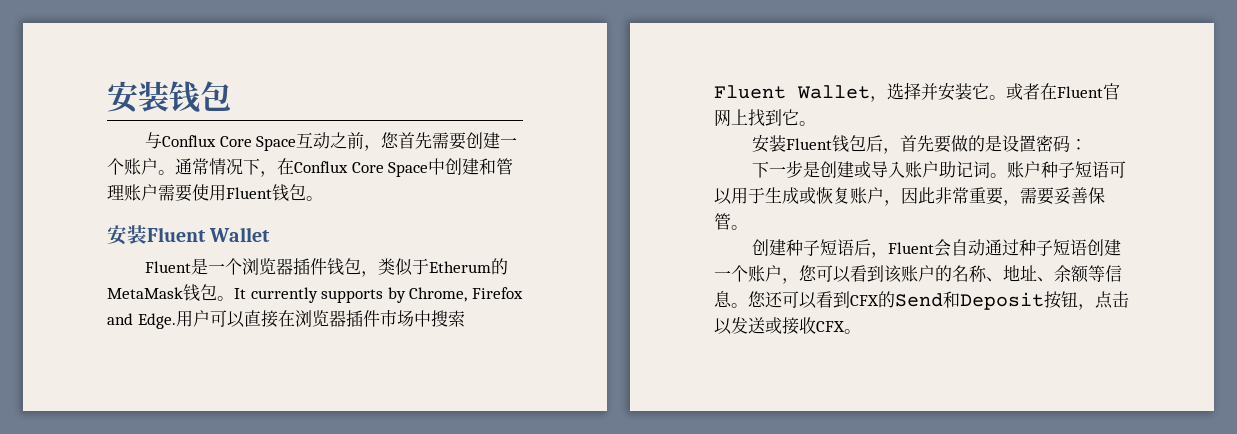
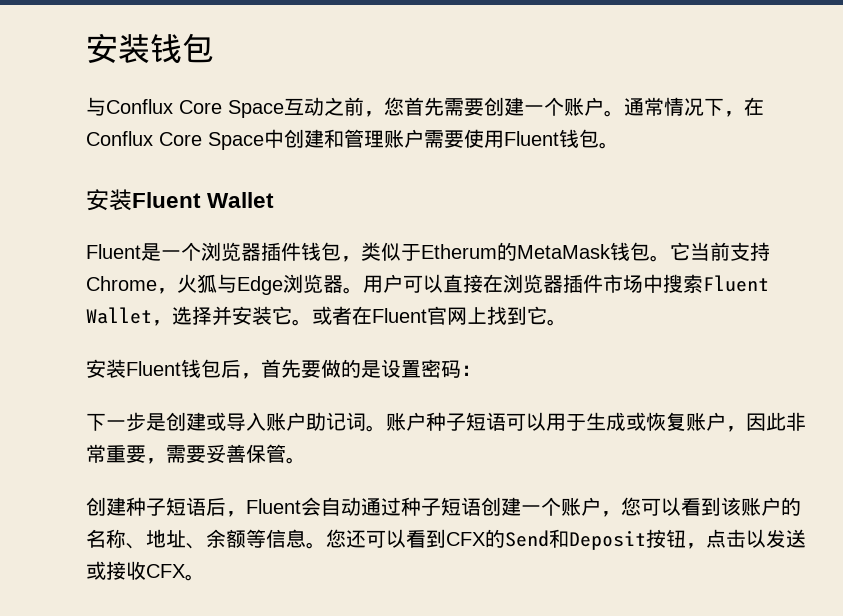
- It currently supports by Chrome, Firefox and Edge.
+ 它当前支持Chrome，火狐与Edge浏览器。

